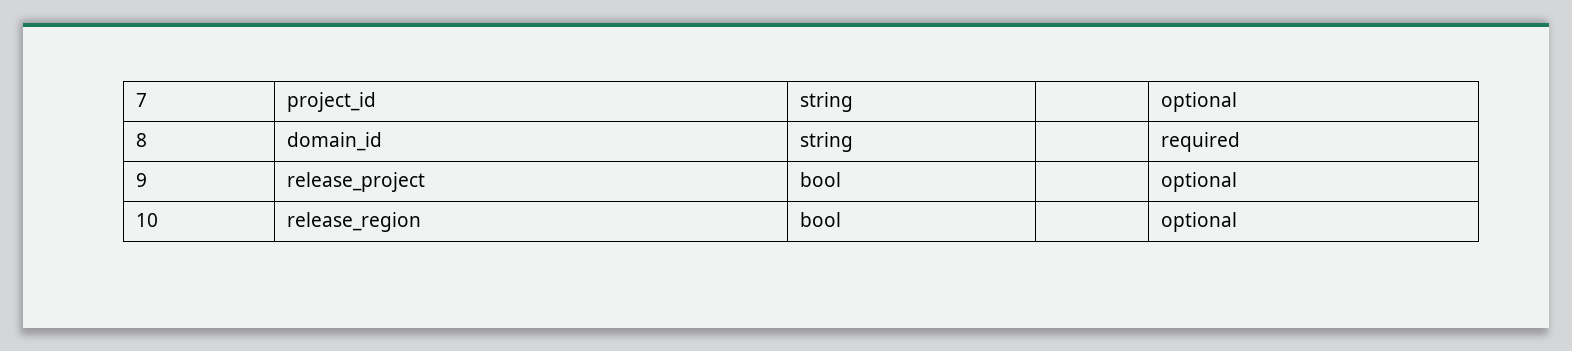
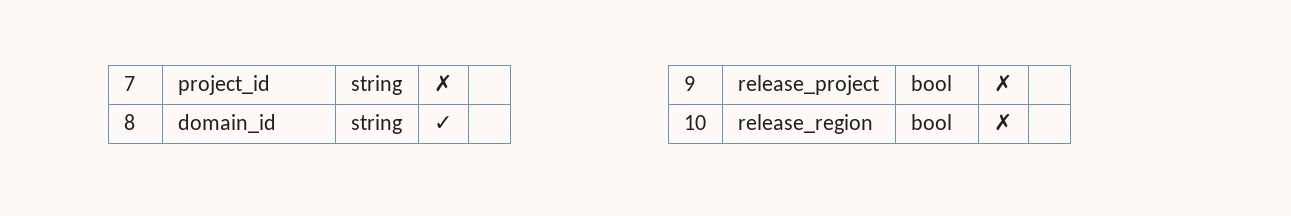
- 7 | project_id | string | | optional
+ 7 | project_id | string | ✗ |
- 8 | domain_id | string | | required
+ 8 | domain_id | string | ✓ |
- 9 | release_project | bool | | optional
+ 9 | release_project | bool | ✗ |
- 10 | release_region | bool | | optional
+ 10 | release_region | bool | ✗ |

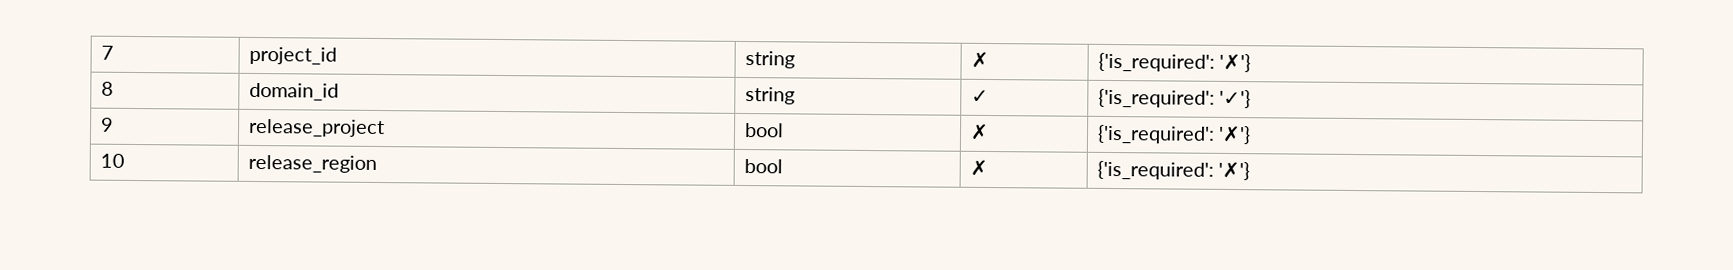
- 7 | project_id | string | ✗ |
+ 7 | project_id | string | ✗ | {'is_required': '✗'}
- 8 | domain_id | string | ✓ |
+ 8 | domain_id | string | ✓ | {'is_required': '✓'}
- 9 | release_project | bool | ✗ |
+ 9 | release_project | bool | ✗ | {'is_required': '✗'}
- 10 | release_region | bool | ✗ |
+ 10 | release_region | bool | ✗ | {'is_required': '✗'}

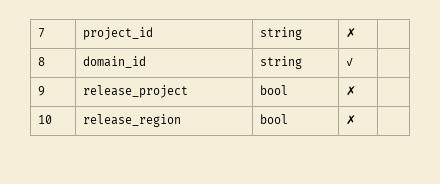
- 7 | project_id | string | ✗ | {'is_required': '✗'}
+ 7 | project_id | string | ✗ |
- 8 | domain_id | string | ✓ | {'is_required': '✓'}
+ 8 | domain_id | string | ✓ |
- 9 | release_project | bool | ✗ | {'is_required': '✗'}
+ 9 | release_project | bool | ✗ |
- 10 | release_region | bool | ✗ | {'is_required': '✗'}
+ 10 | release_region | bool | ✗ |

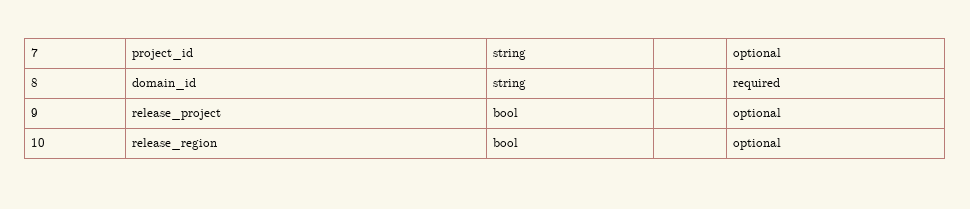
- 7 | project_id | string | ✗ |
+ 7 | project_id | string | | optional
- 8 | domain_id | string | ✓ |
+ 8 | domain_id | string | | required
- 9 | release_project | bool | ✗ |
+ 9 | release_project | bool | | optional
- 10 | release_region | bool | ✗ |
+ 10 | release_region | bool | | optional

